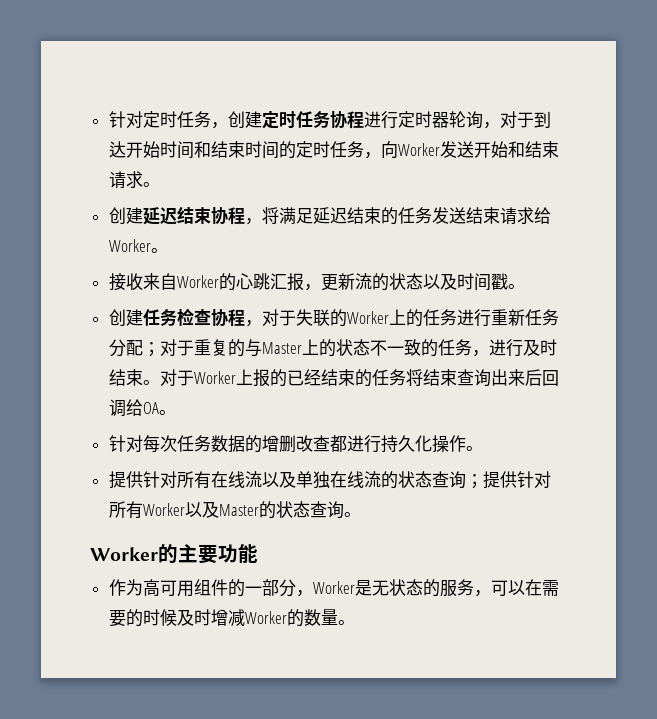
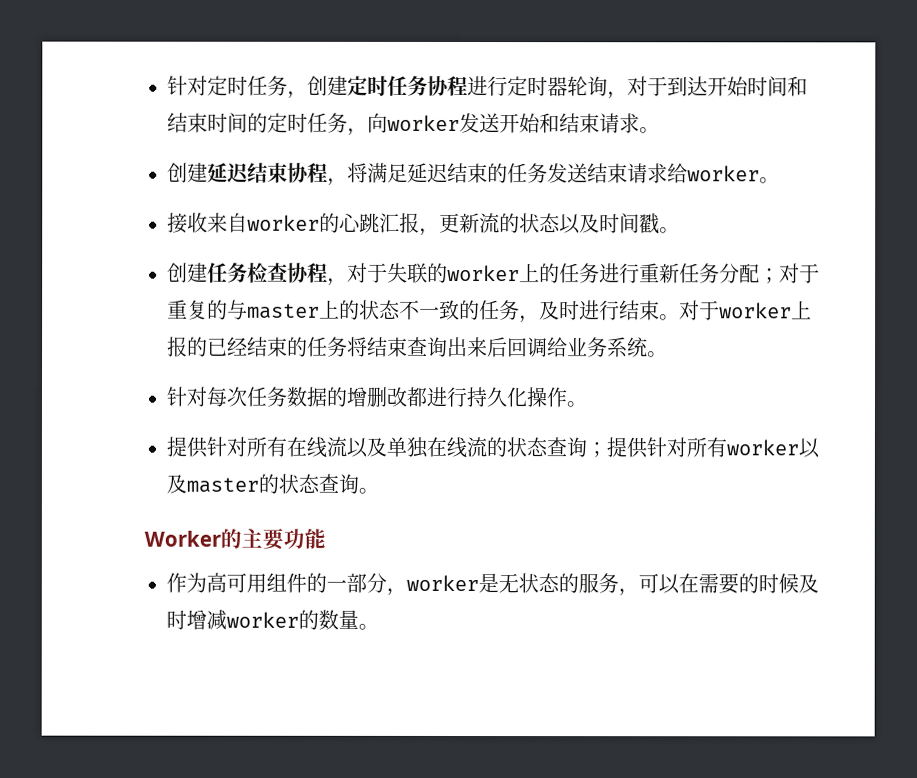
- 针对定时任务，创建定时任务协程进行定时器轮询，对于到达开始时间和结束时间的定时任务，向Worker发送开始和结束请求。
+ 针对定时任务，创建定时任务协程进行定时器轮询，对于到达开始时间和结束时间的定时任务，向worker发送开始和结束请求。
- 创建延迟结束协程，将满足延迟结束的任务发送结束请求给Worker。
+ 创建延迟结束协程，将满足延迟结束的任务发送结束请求给worker。
- 接收来自Worker的心跳汇报，更新流的状态以及时间戳。
+ 接收来自worker的心跳汇报，更新流的状态以及时间戳。
- 创建任务检查协程，对于失联的Worker上的任务进行重新任务分配；对于重复的与Master上的状态不一致的任务，进行及时结束。
+ 创建任务检查协程，对于失联的worker上的任务进行重新任务分配；对于重复的与master上的状态不一致的任务，及时进行结束。
- 对于Worker上报的已经结束的任务将结束查询出来后回调给OA。
+ 对于worker上报的已经结束的任务将结束查询出来后回调给业务系统。
- 针对每次任务数据的增删改查都进行持久化操作。
+ 针对每次任务数据的增删改都进行持久化操作。
- 提供针对所有在线流以及单独在线流的状态查询；提供针对所有Worker以及Master的状态查询。
+ 提供针对所有在线流以及单独在线流的状态查询；提供针对所有worker以及master的状态查询。
- 作为高可用组件的一部分，Worker是无状态的服务，可以在需要的时候及时增减Worker的数量。
+ 作为高可用组件的一部分，worker是无状态的服务，可以在需要的时候及时增减worker的数量。

